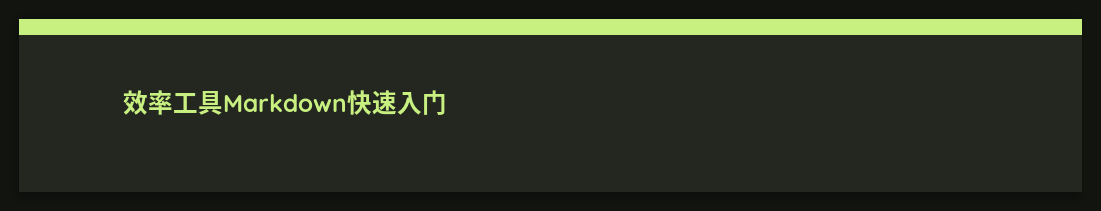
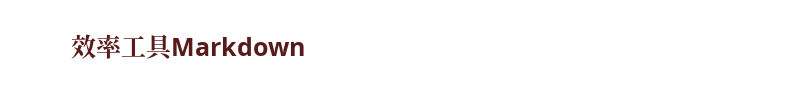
- 效率工具Markdown快速入门
+ 效率工具Markdown

